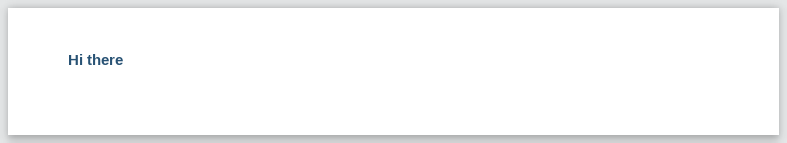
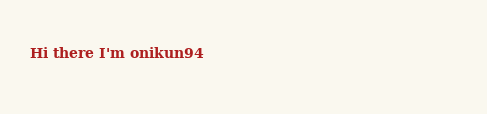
- Hi there
+ Hi there I'm onikun94

